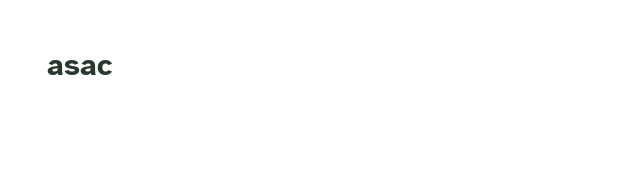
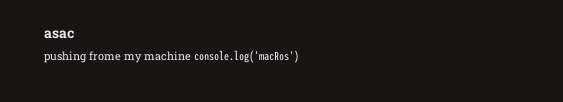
+ pushing frome my machine console.log('macRos')

